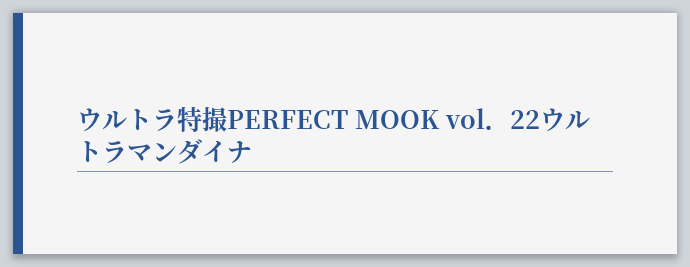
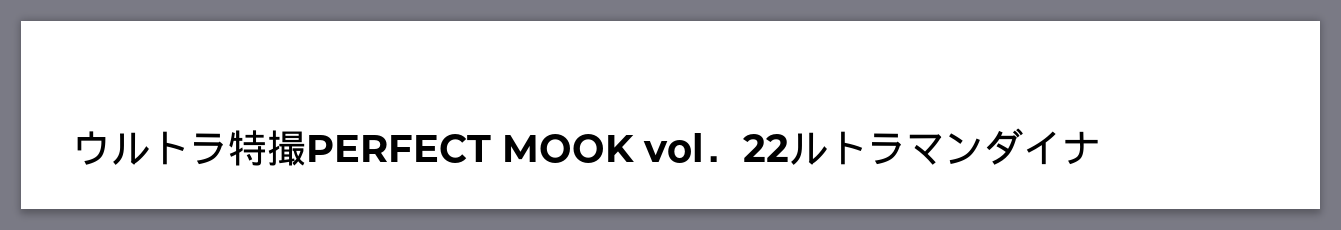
- ウルトラ特撮PERFECT MOOK vol．22ウルトラマンダイナ
+ ウルトラ特撮PERFECT MOOK vol．22ルトラマンダイナ

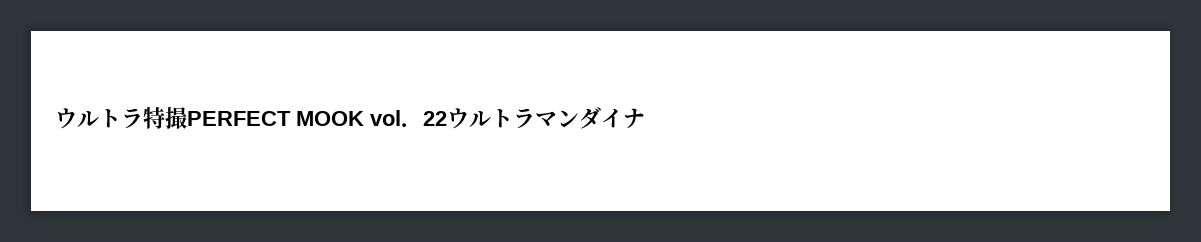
- ウルトラ特撮PERFECT MOOK vol．22ルトラマンダイナ
+ ウルトラ特撮PERFECT MOOK vol．22ウルトラマンダイナ

